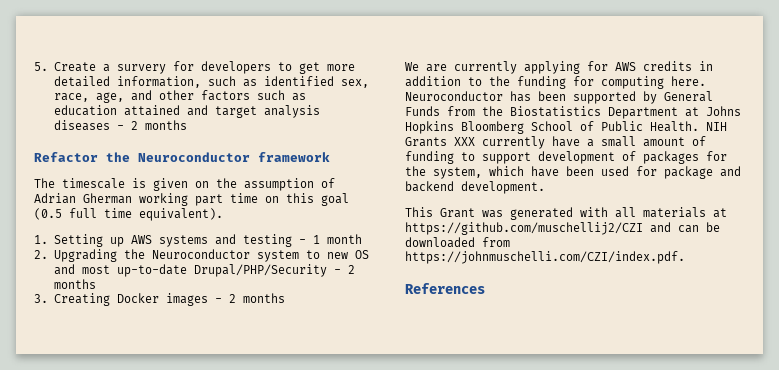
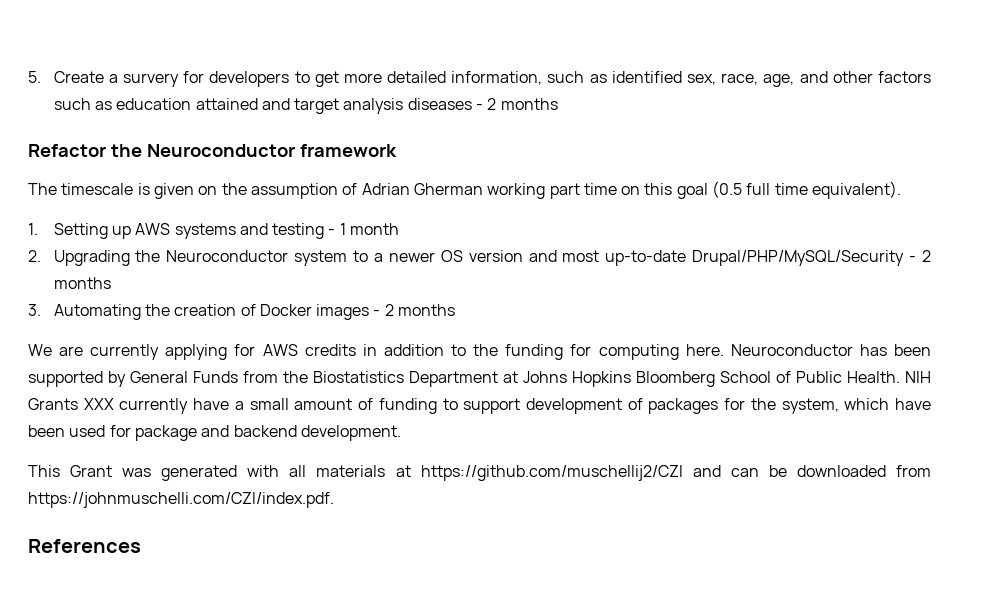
- 2. Upgrading the Neuroconductor system to new OS and most up-to-date Drupal/PHP/Security - 2 months
+ 2. Upgrading the Neuroconductor system to a newer OS version and most up-to-date Drupal/PHP/MySQL/Security - 2 months
- 3. Creating Docker images - 2 months
+ 3. Automating the creation of Docker images - 2 months

